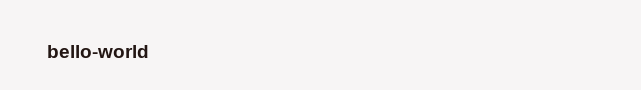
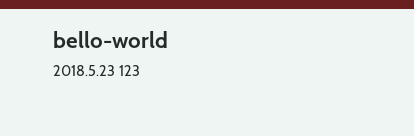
+ 2018.5.23 123

